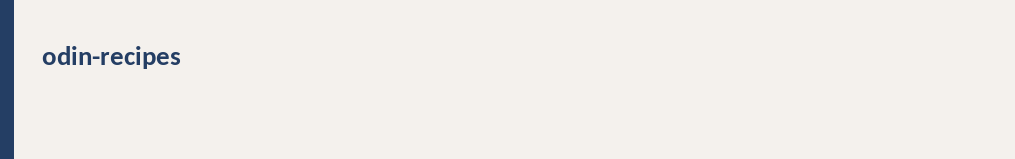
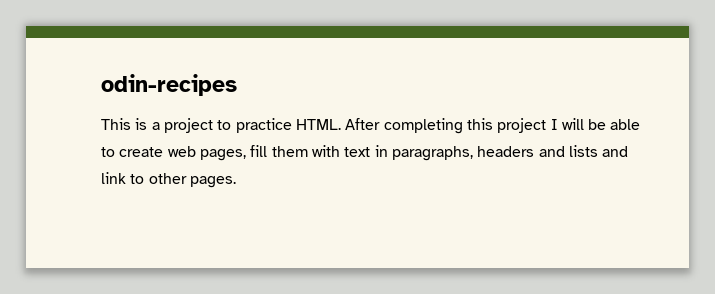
+ This is a project to practice HTML. After completing this project I will be able to create web pages, fill them with text in paragraphs, headers and lists and link to other pages.

